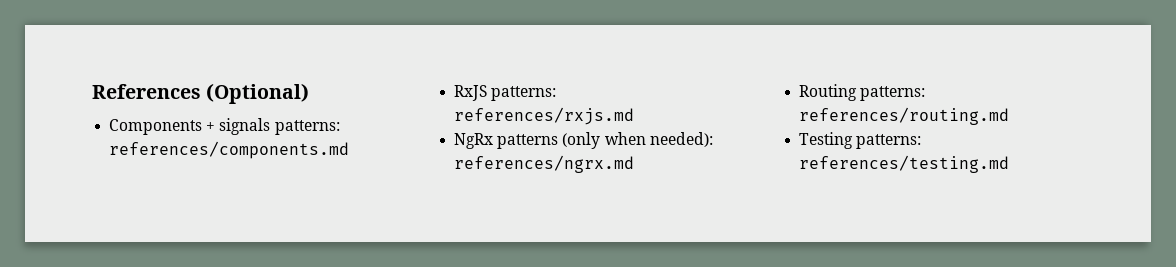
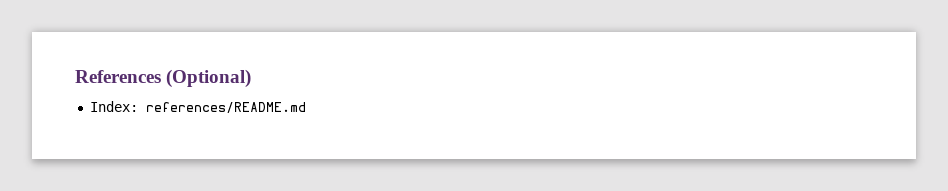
- Components + signals patterns: references/components.md
- RxJS patterns: references/rxjs.md
- NgRx patterns (only when needed): references/ngrx.md
- Routing patterns: references/routing.md
- Testing patterns: references/testing.md
+ Index: references/README.md

